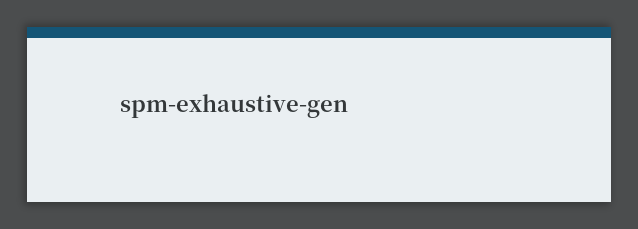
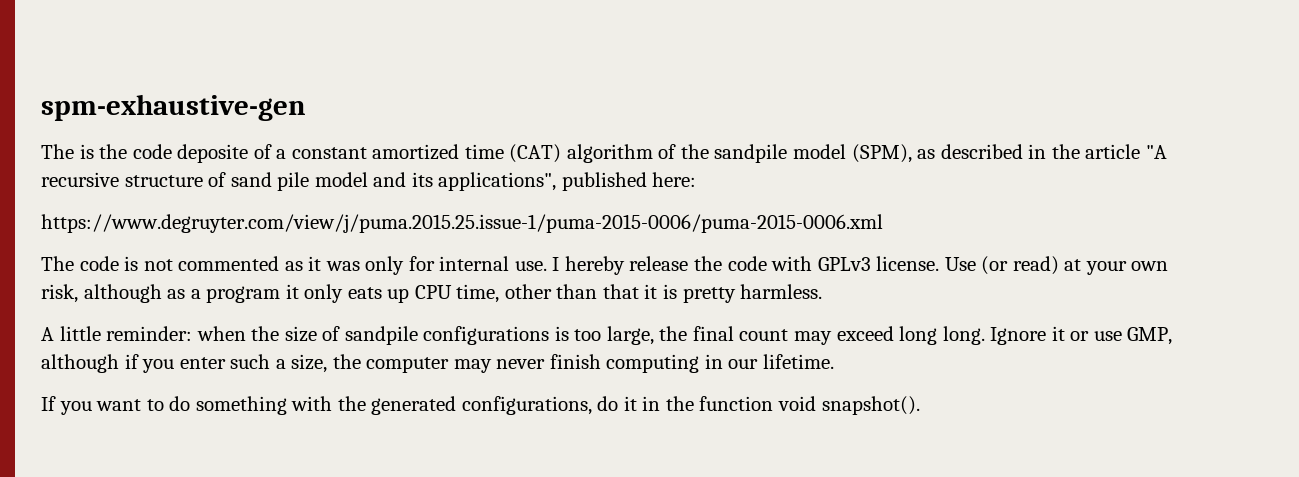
+ The is the code deposite of a constant amortized time (CAT) algorithm of the sandpile model (SPM), as described in the article "A recursive structure of sand pile model and its applications", published here:
+ https://www.degruyter.com/view/j/puma.2015.25.issue-1/puma-2015-0006/puma-2015-0006.xml
+ The code is not commented as it was only for internal use. I hereby release the code with GPLv3 license. Use (or read) at your own risk, although as a program it only eats up CPU time, other than that it is pretty harmless.
+ A little reminder: when the size of sandpile configurations is too large, the final count may exceed long long. Ignore it or use GMP, although if you enter such a size, the computer may never finish computing in our lifetime.
+ If you want to do something with the generated configurations, do it in the function void snapshot().

